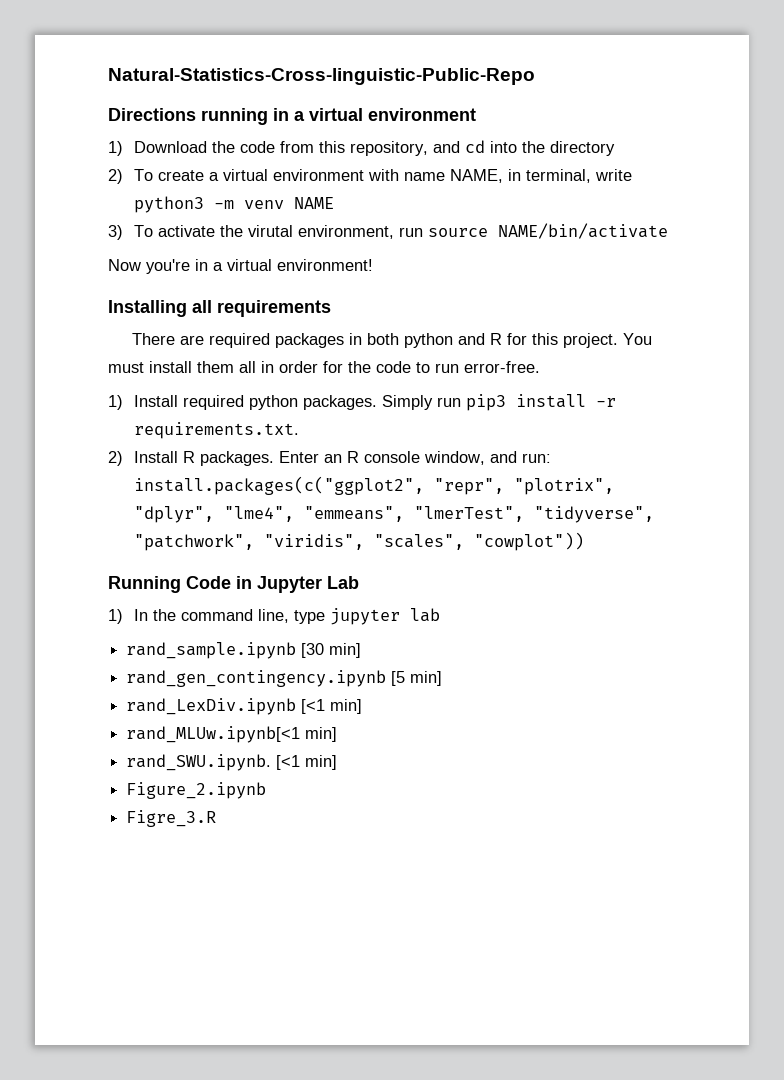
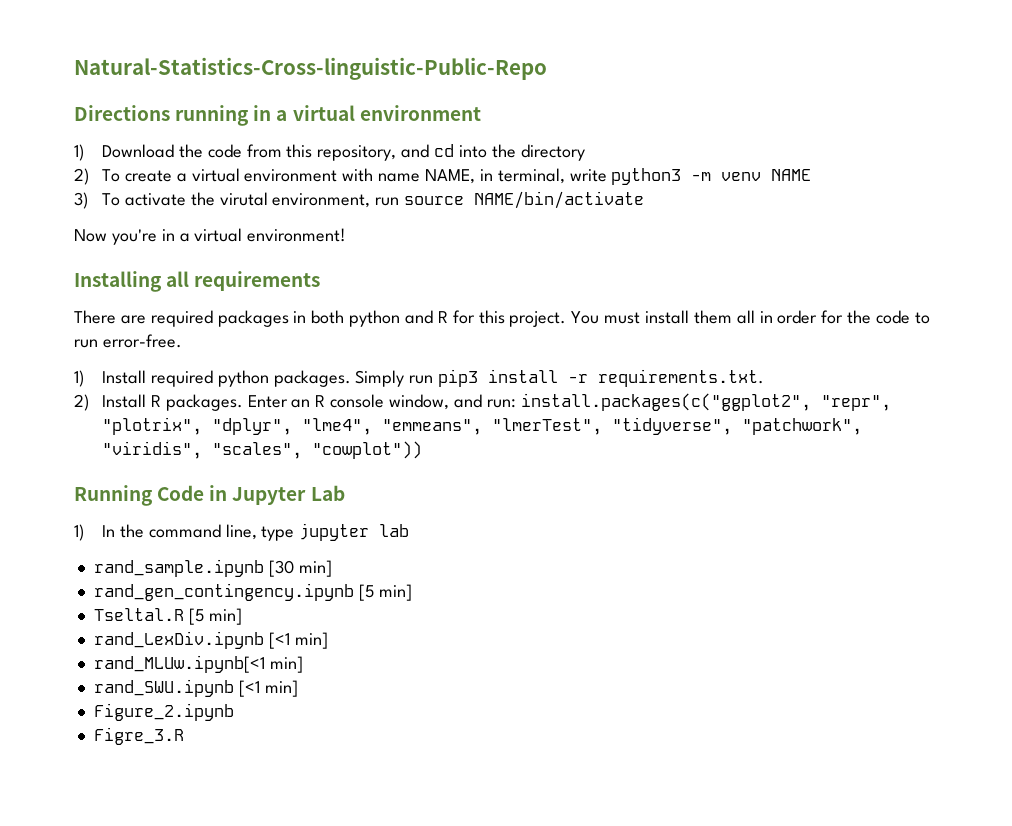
+ Tseltal.R [5 min]
- rand_SWU.ipynb. [<1 min]
+ rand_SWU.ipynb [<1 min]

